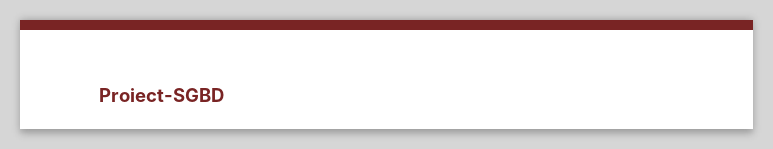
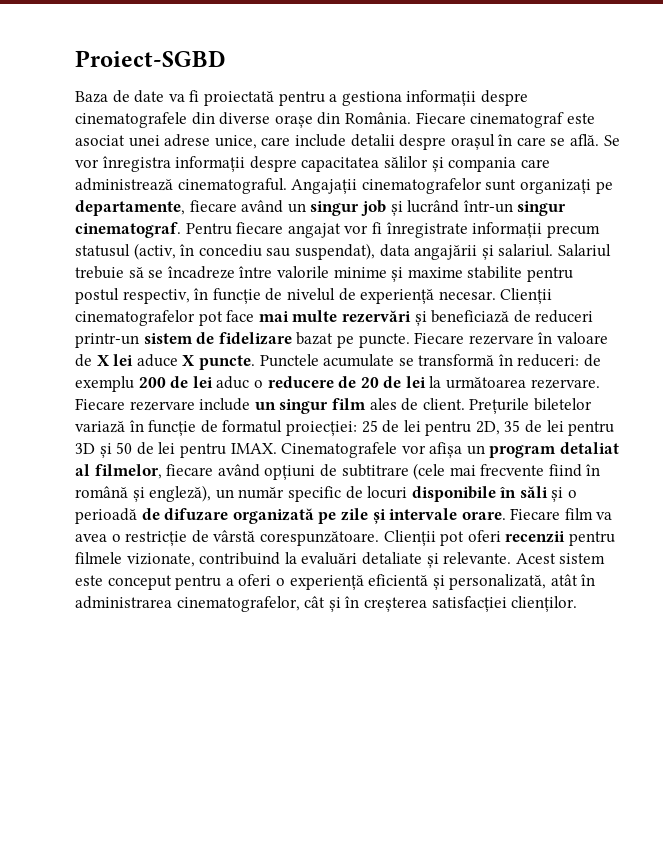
+ Baza de date va fi proiectată pentru a gestiona informații despre cinematografele din diverse orașe din România. Fiecare cinematograf este asociat unei adrese unice, care include detalii despre orașul în care se află. Se vor înregistra informații despre capacitatea sălilor și compania care administrează cinematograful. Angajații cinematografelor sunt organizați pe departamente, fiecare având un singur job și lucrând într-un singur cinematograf. Pentru fiecare angajat vor fi înregistrate informații precum statusul (activ, în concediu sau suspendat), data angajării și salariul. Salariul trebuie să se încadreze între valorile minime și maxime stabilite pentru postul respectiv, în funcție de nivelul de experiență necesar. Clienții cinematografelor pot face mai multe rezervări și beneficiază de reduceri printr-un sistem de fidelizare bazat pe puncte. Fiecare rezervare în valoare de X lei aduce X puncte. Punctele acumulate se transformă în reduceri: de exemplu 200 de lei aduc o reducere de 20 de lei la următoarea rezervare. Fiecare rezervare include un singur film ales de client. Prețurile biletelor variază în funcție de formatul proiecției: 25 de lei pentru 2D, 35 de lei pentru 3D și 50 de lei pentru IMAX. Cinematografele vor afișa un program detaliat al filmelor, fiecare având opțiuni de subtitrare (cele mai frecvente fiind în română și engleză), un număr specific de locuri disponibile în săli și o perioadă de difuzare organizată pe zile și intervale orare. Fiecare film va avea o restricție de vârstă corespunzătoare. Clienții pot oferi recenzii pentru filmele vizionate, contribuind la evaluări detaliate și relevante. Acest sistem este conceput pentru a oferi o experiență eficientă și personalizată, atât în administrarea cinematografelor, cât și în creșterea satisfacției clienților.

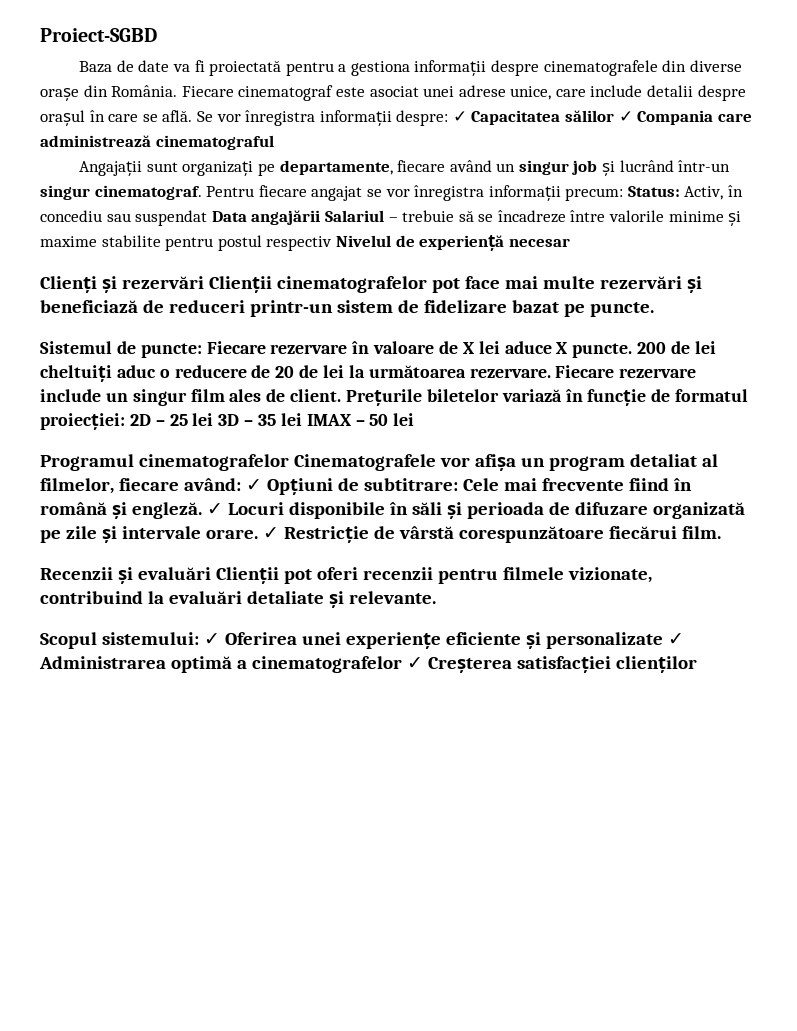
- Se vor înregistra informații despre capacitatea sălilor și compania care administrează cinematograful. Angajații cinematografelor sunt organizați pe departamente, fiecare având un singur job și lucrând într-un singur cinematograf.
+ Se vor înregistra informații despre: ✓ Capacitatea sălilor ✓ Compania care administrează cinematograful
+ Angajații sunt organizați pe departamente, fiecare având un singur job și lucrând într-un singur cinematograf.
- Pentru fiecare angajat vor fi înregistrate informații precum statusul (activ, în concediu sau suspendat), data angajării și salariul. Salariul trebuie să se încadreze între valorile minime și maxime stabilite pentru postul respectiv, în funcție de nivelul de experiență necesar. Clienții cinematografelor pot face mai multe rezervări și beneficiază de reduceri printr-un sistem de fidelizare bazat pe puncte. Fiecare rezervare în valoare de X lei aduce X puncte.
+ Pentru fiecare angajat se vor înregistra informații precum: Status: Activ, în concediu sau suspendat Data angajării Salariul – trebuie să se încadreze între valorile minime și maxime stabilite pentru postul respectiv Nivelul de experiență necesar
+ Clienți și rezervări Clienții cinematografelor pot face mai multe rezervări și beneficiază de reduceri printr-un sistem de fidelizare bazat pe puncte.
+ Sistemul de puncte: Fiecare rezervare în valoare de X lei aduce X puncte.
- Punctele acumulate se transformă în reduceri: de exemplu 200 de lei aduc o reducere de 20 de lei la următoarea rezervare.
+ 200 de lei cheltuiți aduc o reducere de 20 de lei la următoarea rezervare.
- Prețurile biletelor variază în funcție de formatul proiecției: 25 de lei pentru 2D, 35 de lei pentru 3D și 50 de lei pentru IMAX. Cinematografele vor afișa un program detaliat al filmelor, fiecare având opțiuni de subtitrare (cele mai frecvente fiind în română și engleză), un număr specific de locuri disponibile în săli și o perioadă de difuzare organizată pe zile și intervale orare.
+ Prețurile biletelor variază în funcție de formatul proiecției: 2D – 25 lei 3D – 35 lei IMAX – 50 lei
+ Programul cinematografelor Cinematografele vor afișa un program detaliat al filmelor, fiecare având: ✓ Opțiuni de subtitrare: Cele mai frecvente fiind în română și engleză. ✓ Locuri disponibile în săli și perioada de difuzare organizată pe zile și intervale orare.
- Fiecare film va avea o restricție de vârstă corespunzătoare. Clienții pot oferi recenzii pentru filmele vizionate, contribuind la evaluări detaliate și relevante. Acest sistem este conceput pentru a oferi o experiență eficientă și personalizată, atât în administrarea cinematografelor, cât și în creșterea satisfacției clienților.
+ ✓ Restricție de vârstă corespunzătoare fiecărui film.
+ Recenzii și evaluări Clienții pot oferi recenzii pentru filmele vizionate, contribuind la evaluări detaliate și relevante.
+ Scopul sistemului: ✓ Oferirea unei experiențe eficiente și personalizate ✓ Administrarea optimă a cinematografelor ✓ Creșterea satisfacției clienților

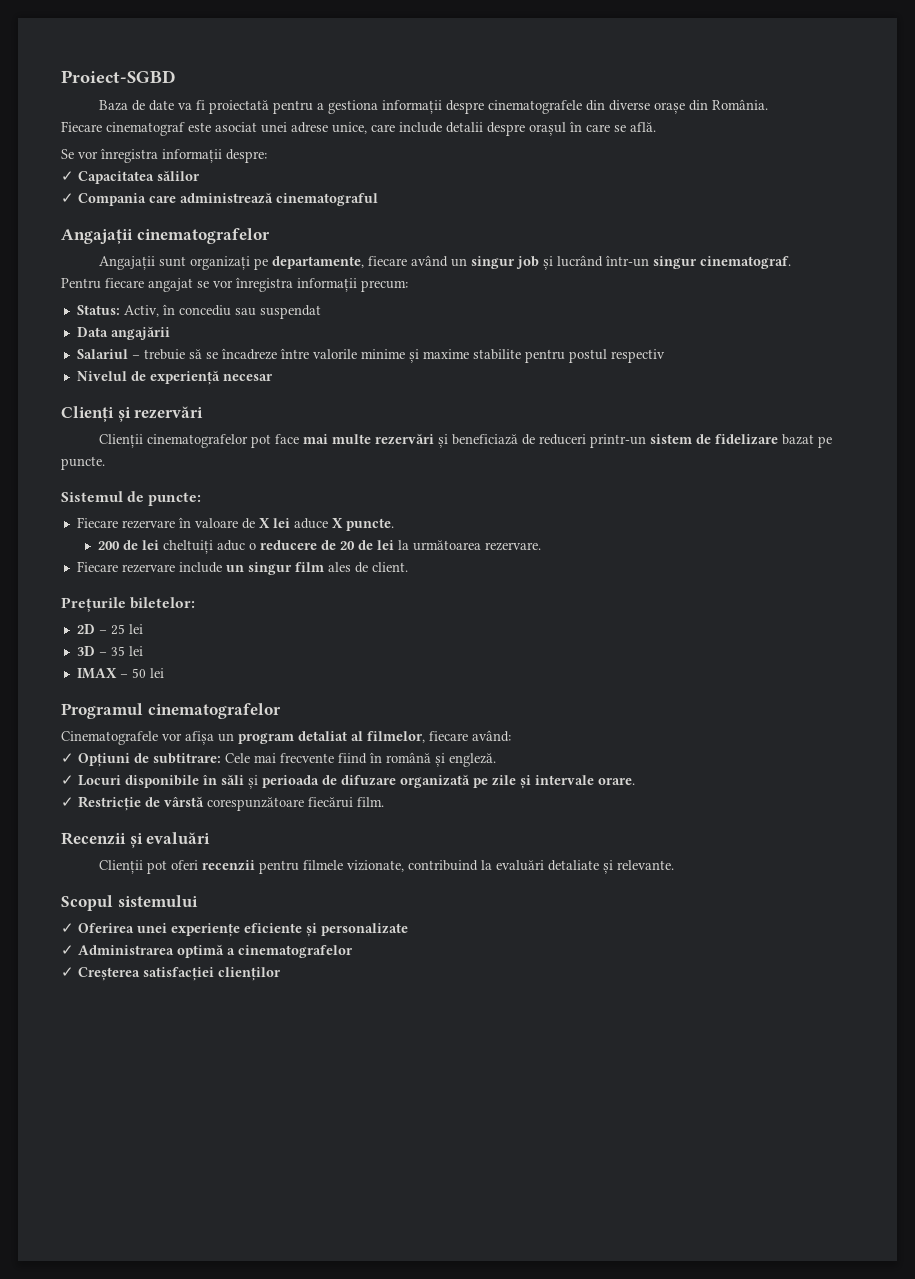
- Baza de date va fi proiectată pentru a gestiona informații despre cinematografele din diverse orașe din România. Fiecare cinematograf este asociat unei adrese unice, care include detalii despre orașul în care se află. Se vor înregistra informații despre: ✓ Capacitatea sălilor ✓ Compania care administrează cinematograful
+ Baza de date va fi proiectată pentru a gestiona informații despre cinematografele din diverse orașe din România.
+ Fiecare cinematograf este asociat unei adrese unice, care include detalii despre orașul în care se află.
+ Se vor înregistra informații despre:
+ ✓ Capacitatea sălilor
+ ✓ Compania care administrează cinematograful
+ Angajații cinematografelor
- Angajații sunt organizați pe departamente, fiecare având un singur job și lucrând într-un singur cinematograf. Pentru fiecare angajat se vor înregistra informații precum: Status: Activ, în concediu sau suspendat Data angajării Salariul – trebuie să se încadreze între valorile minime și maxime stabilite pentru postul respectiv Nivelul de experiență necesar
+ Angajații sunt organizați pe departamente, fiecare având un singur job și lucrând într-un singur cinematograf.
+ Pentru fiecare angajat se vor înregistra informații precum:
+ Status: Activ, în concediu sau suspendat
+ Data angajării
+ Salariul – trebuie să se încadreze între valorile minime și maxime stabilite pentru postul respectiv
+ Nivelul de experiență necesar
- Clienți și rezervări Clienții cinematografelor pot face mai multe rezervări și beneficiază de reduceri printr-un sistem de fidelizare bazat pe puncte.
+ Clienți și rezervări
+ Clienții cinematografelor pot face mai multe rezervări și beneficiază de reduceri printr-un sistem de fidelizare bazat pe puncte.
- Sistemul de puncte: Fiecare rezervare în valoare de X lei aduce X puncte. 200 de lei cheltuiți aduc o reducere de 20 de lei la următoarea rezervare. Fiecare rezervare include un singur film ales de client. Prețurile biletelor variază în funcție de formatul proiecției: 2D – 25 lei 3D – 35 lei IMAX – 50 lei
+ Sistemul de puncte:
+ Fiecare rezervare în valoare de X lei aduce X puncte.
+ 200 de lei cheltuiți aduc o reducere de 20 de lei la următoarea rezervare.
+ Fiecare rezervare include un singur film ales de client.
+ Prețurile biletelor:
+ 2D – 25 lei
+ 3D – 35 lei
+ IMAX – 50 lei
- Programul cinematografelor Cinematografele vor afișa un program detaliat al filmelor, fiecare având: ✓ Opțiuni de subtitrare: Cele mai frecvente fiind în română și engleză. ✓ Locuri disponibile în săli și perioada de difuzare organizată pe zile și intervale orare. ✓ Restricție de vârstă corespunzătoare fiecărui film.
+ Programul cinematografelor
+ Cinematografele vor afișa un program detaliat al filmelor, fiecare având:
+ ✓ Opțiuni de subtitrare: Cele mai frecvente fiind în română și engleză.
+ ✓ Locuri disponibile în săli și perioada de difuzare organizată pe zile și intervale orare.
+ ✓ Restricție de vârstă corespunzătoare fiecărui film.
- Recenzii și evaluări Clienții pot oferi recenzii pentru filmele vizionate, contribuind la evaluări detaliate și relevante.
+ Recenzii și evaluări
+ Clienții pot oferi recenzii pentru filmele vizionate, contribuind la evaluări detaliate și relevante.
- Scopul sistemului: ✓ Oferirea unei experiențe eficiente și personalizate ✓ Administrarea optimă a cinematografelor ✓ Creșterea satisfacției clienților
+ Scopul sistemului
+ ✓ Oferirea unei experiențe eficiente și personalizate
+ ✓ Administrarea optimă a cinematografelor
+ ✓ Creșterea satisfacției clienților

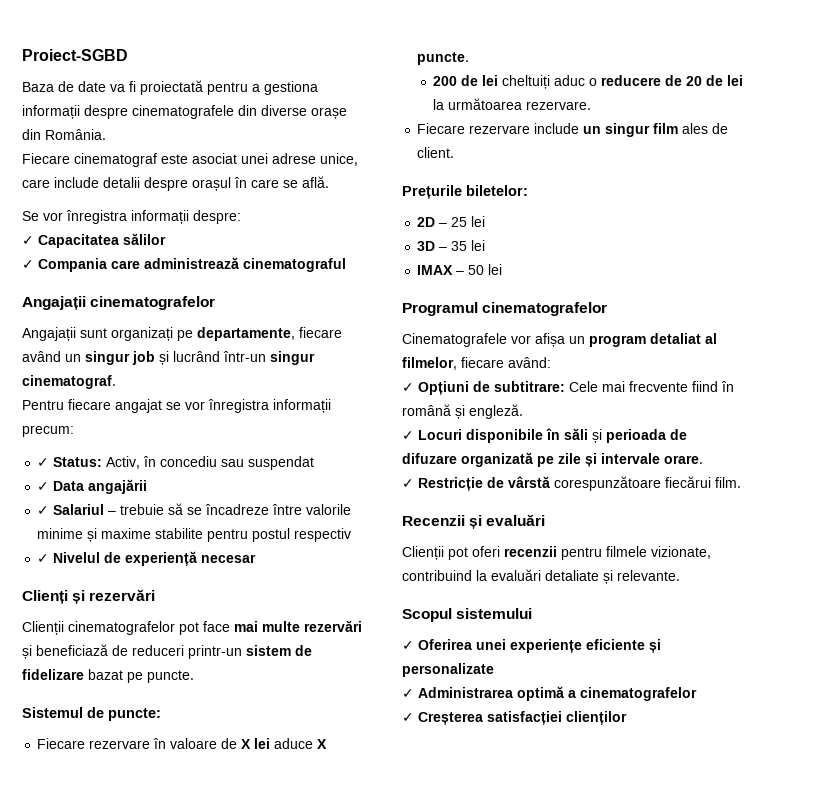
- Status: Activ, în concediu sau suspendat
+ ✓ Status: Activ, în concediu sau suspendat
- Data angajării
+ ✓ Data angajării
- Salariul – trebuie să se încadreze între valorile minime și maxime stabilite pentru postul respectiv
+ ✓ Salariul – trebuie să se încadreze între valorile minime și maxime stabilite pentru postul respectiv
- Nivelul de experiență necesar
+ ✓ Nivelul de experiență necesar

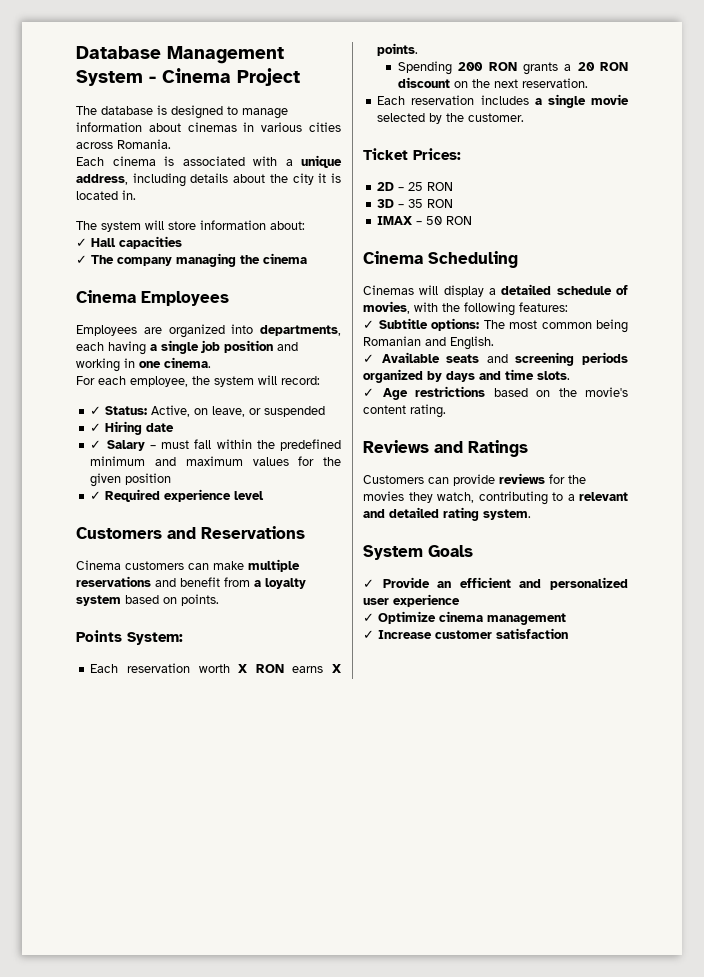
- Proiect-SGBD
- Baza de date va fi proiectată pentru a gestiona informații despre cinematografele din diverse orașe din România.
- Fiecare cinematograf este asociat unei adrese unice, care include detalii despre orașul în care se află.
- Se vor înregistra informații despre:
- ✓ Capacitatea sălilor
- ✓ Compania care administrează cinematograful
- Angajații cinematografelor
- Angajații sunt organizați pe departamente, fiecare având un singur job și lucrând într-un singur cinematograf.
- Pentru fiecare angajat se vor înregistra informații precum:
- ✓ Status: Activ, în concediu sau suspendat
- ✓ Data angajării
- ✓ Salariul – trebuie să se încadreze între valorile minime și maxime stabilite pentru postul respectiv
- ✓ Nivelul de experiență necesar
- Clienți și rezervări
- Clienții cinematografelor pot face mai multe rezervări și beneficiază de reduceri printr-un sistem de fidelizare bazat pe puncte.
- Sistemul de puncte:
- Fiecare rezervare în valoare de X lei aduce X puncte.
- 200 de lei cheltuiți aduc o reducere de 20 de lei la următoarea rezervare.
- Fiecare rezervare include un singur film ales de client.
- Prețurile biletelor:
+ Database Management System - Cinema Project
+ The database is designed to manage information about cinemas in various cities across Romania.
+ Each cinema is associated with a unique address, including details about the city it is located in.
+ The system will store information about:
+ ✓ Hall capacities
+ ✓ The company managing the cinema
+ Cinema Employees
+ Employees are organized into departments, each having a single job position and working in one cinema.
+ For each employee, the system will record:
+ ✓ Status: Active, on leave, or suspended
+ ✓ Hiring date
+ ✓ Salary – must fall within the predefined minimum and maximum values for the given position
+ ✓ Required experience level
+ Customers and Reservations
+ Cinema customers can make multiple reservations and benefit from a loyalty system based on points.
+ Points System:
+ Each reservation worth X RON earns X points.
+ Spending 200 RON grants a 20 RON discount on the next reservation.
+ Each reservation includes a single movie selected by the customer.
+ Ticket Prices:
- 2D – 25 lei
+ 2D – 25 RON
- 3D – 35 lei
+ 3D – 35 RON
- IMAX – 50 lei
- Programul cinematografelor
- Cinematografele vor afișa un program detaliat al filmelor, fiecare având:
- ✓ Opțiuni de subtitrare: Cele mai frecvente fiind în română și engleză.
- ✓ Locuri disponibile în săli și perioada de difuzare organizată pe zile și intervale orare.
- ✓ Restricție de vârstă corespunzătoare fiecărui film.
- Recenzii și evaluări
- Clienții pot oferi recenzii pentru filmele vizionate, contribuind la evaluări detaliate și relevante.
- Scopul sistemului
- ✓ Oferirea unei experiențe eficiente și personalizate
- ✓ Administrarea optimă a cinematografelor
- ✓ Creșterea satisfacției clienților
+ IMAX – 50 RON
+ Cinema Scheduling
+ Cinemas will display a detailed schedule of movies, with the following features:
+ ✓ Subtitle options: The most common being Romanian and English.
+ ✓ Available seats and screening periods organized by days and time slots.
+ ✓ Age restrictions based on the movie's content rating.
+ Reviews and Ratings
+ Customers can provide reviews for the movies they watch, contributing to a relevant and detailed rating system.
+ System Goals
+ ✓ Provide an efficient and personalized user experience
+ ✓ Optimize cinema management
+ ✓ Increase customer satisfaction

